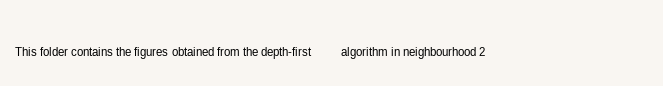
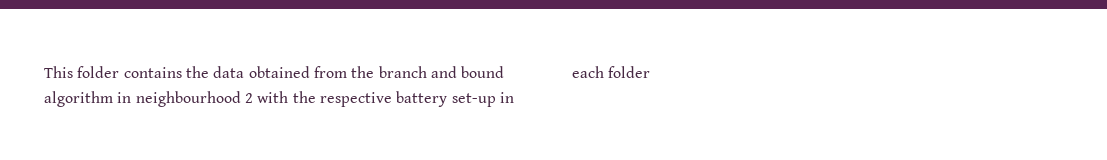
- This folder contains the figures obtained from the depth-first algorithm in neighbourhood 2
+ This folder contains the data obtained from the branch and bound algorithm in neighbourhood 2 with the respective battery set-up in each folder

